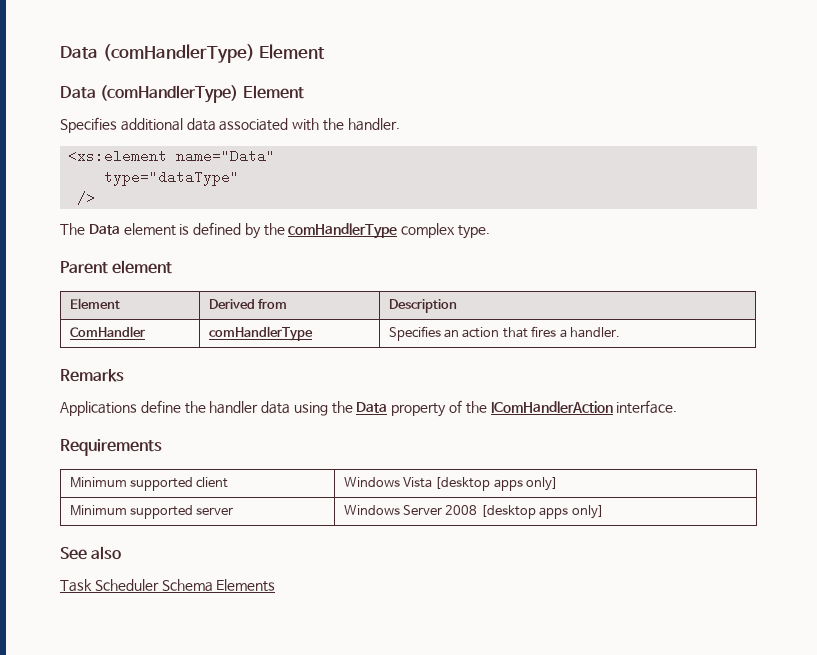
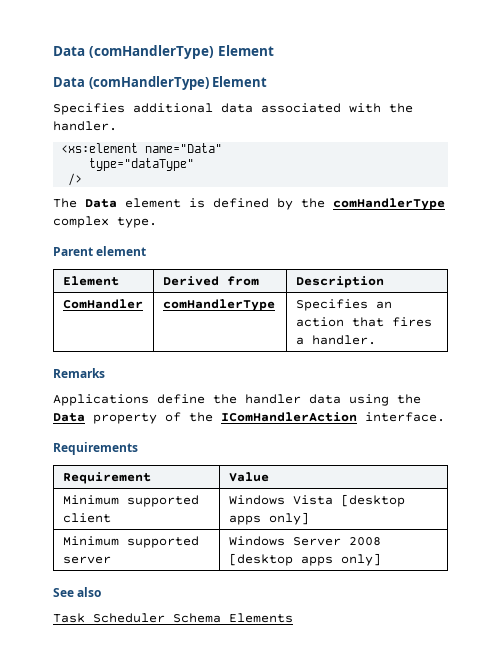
+ Requirement | Value

